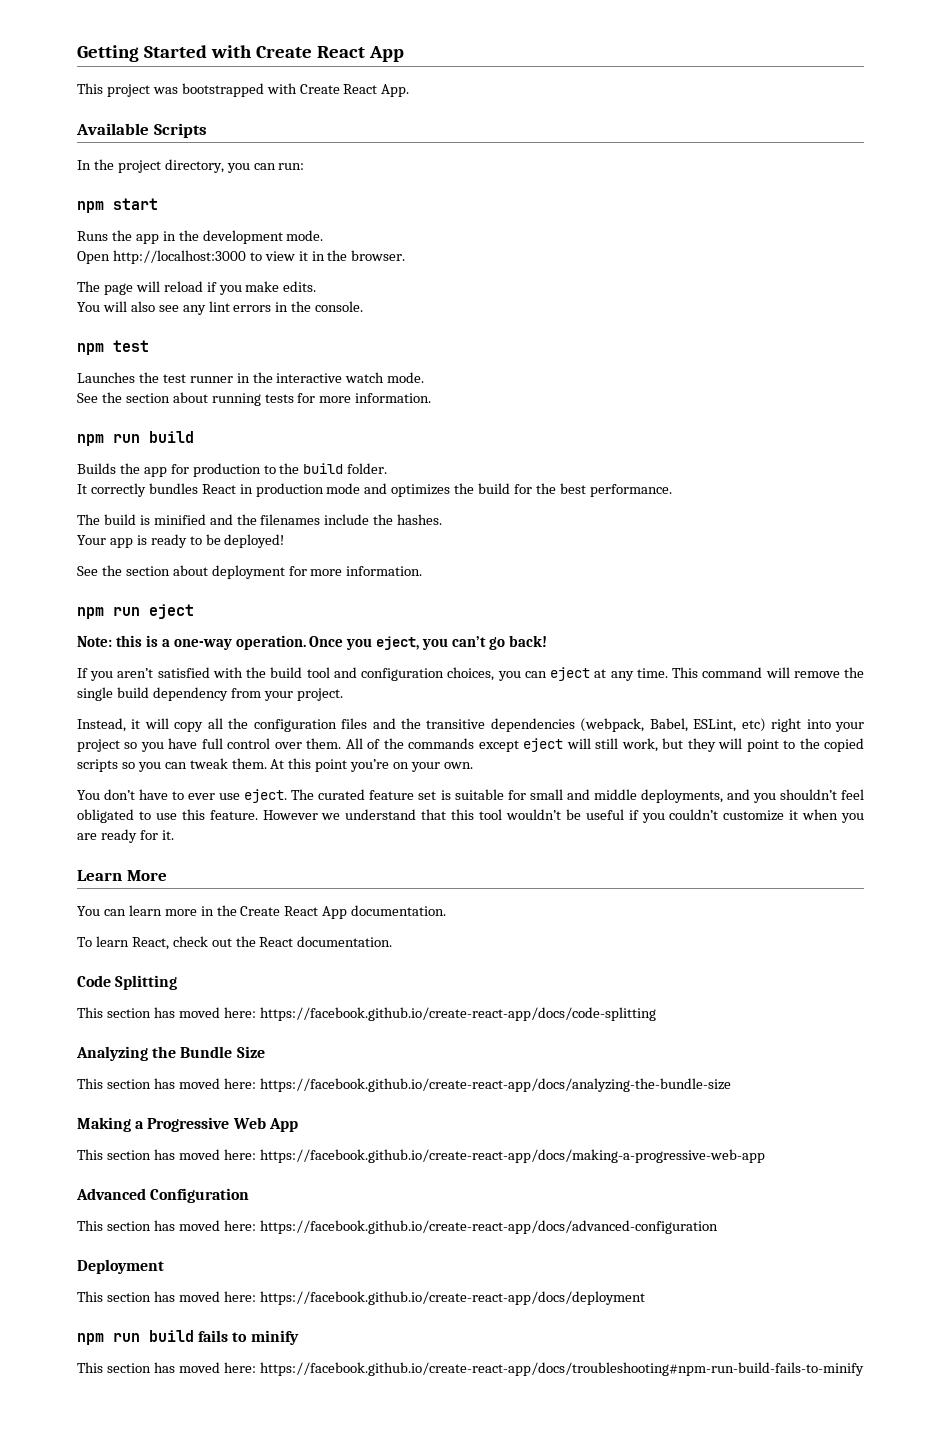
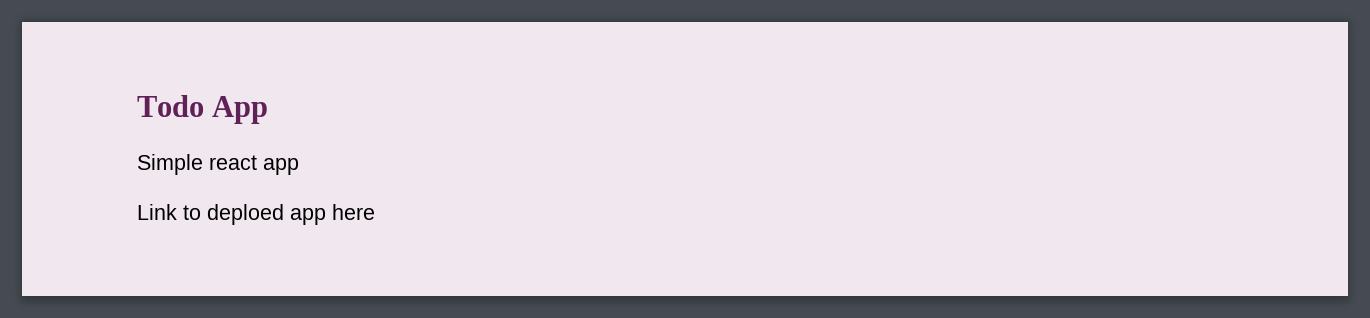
- Getting Started with Create React App
- This project was bootstrapped with Create React App.
- Available Scripts
- In the project directory, you can run:
- npm start
- Runs the app in the development mode.
- Open http://localhost:3000 to view it in the browser.
- The page will reload if you make edits.
- You will also see any lint errors in the console.
- npm test
- Launches the test runner in the interactive watch mode.
- See the section about running tests for more information.
- npm run build
- Builds the app for production to the build folder.
- It correctly bundles React in production mode and optimizes the build for the best performance.
- The build is minified and the filenames include the hashes.
- Your app is ready to be deployed!
- See the section about deployment for more information.
- npm run eject
- Note: this is a one-way operation. Once you eject, you can’t go back!
- If you aren’t satisfied with the build tool and configuration choices, you can eject at any time. This command will remove the single build dependency from your project.
- Instead, it will copy all the configuration files and the transitive dependencies (webpack, Babel, ESLint, etc) right into your project so you have full control over them. All of the commands except eject will still work, but they will point to the copied scripts so you can tweak them. At this point you’re on your own.
- You don’t have to ever use eject. The curated feature set is suitable for small and middle deployments, and you shouldn’t feel obligated to use this feature. However we understand that this tool wouldn’t be useful if you couldn’t customize it when you are ready for it.
- Learn More
- You can learn more in the Create React App documentation.
- To learn React, check out the React documentation.
- Code Splitting
- This section has moved here: https://facebook.github.io/create-react-app/docs/code-splitting
- Analyzing the Bundle Size
- This section has moved here: https://facebook.github.io/create-react-app/docs/analyzing-the-bundle-size
- Making a Progressive Web App
- This section has moved here: https://facebook.github.io/create-react-app/docs/making-a-progressive-web-app
- Advanced Configuration
- This section has moved here: https://facebook.github.io/create-react-app/docs/advanced-configuration
- Deployment
- This section has moved here: https://facebook.github.io/create-react-app/docs/deployment
- npm run build fails to minify
- This section has moved here: https://facebook.github.io/create-react-app/docs/troubleshooting#npm-run-build-fails-to-minify
+ Todo App
+ Simple react app
+ Link to deploed app here

